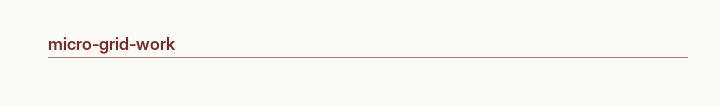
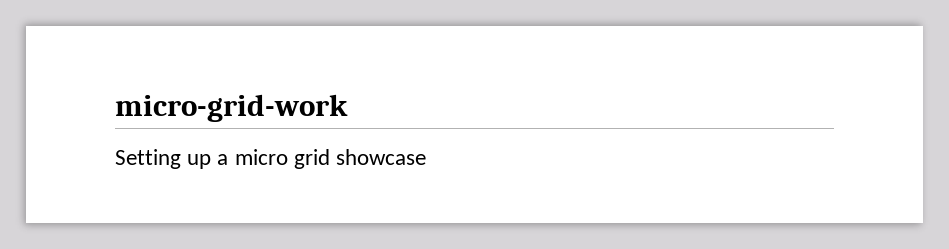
+ Setting up a micro grid showcase

